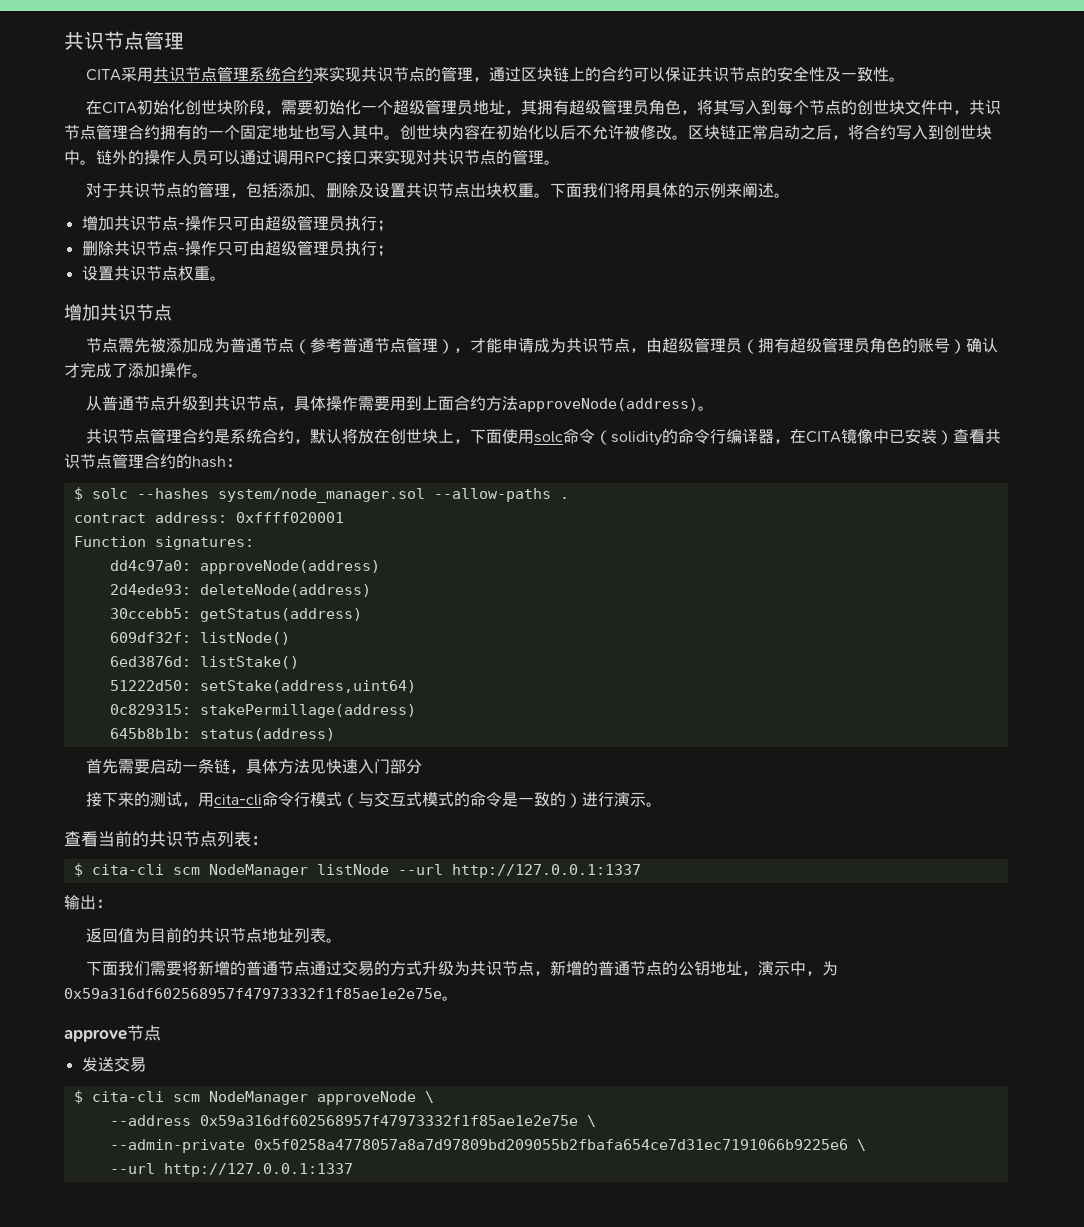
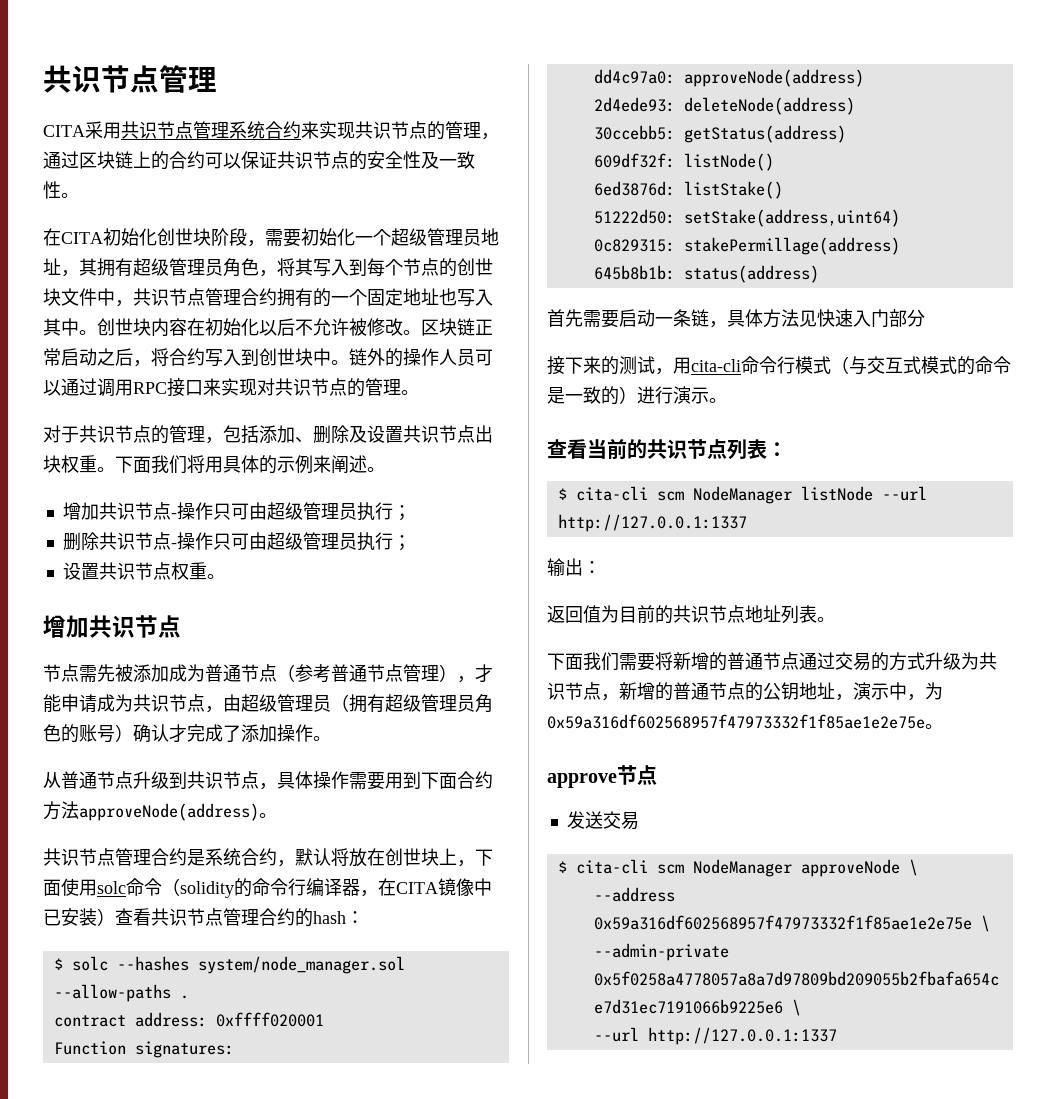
- 从普通节点升级到共识节点，具体操作需要用到上面合约方法approveNode(address)。
+ 从普通节点升级到共识节点，具体操作需要用到下面合约方法approveNode(address)。

